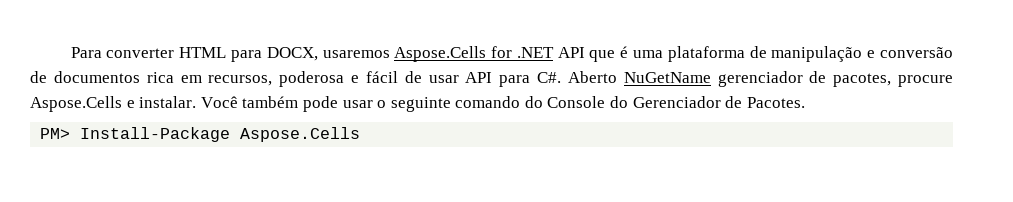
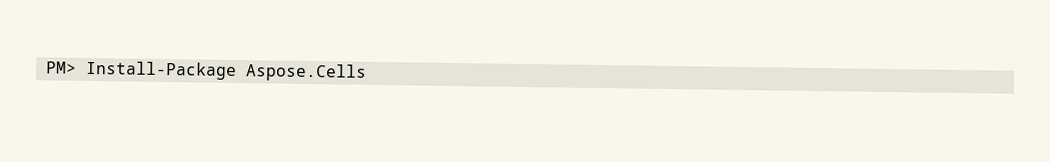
- Para converter HTML para DOCX, usaremos Aspose.Cells for .NET API que é uma plataforma de manipulação e conversão de documentos rica em recursos, poderosa e fácil de usar API para C#. Aberto NuGetName gerenciador de pacotes, procure Aspose.Cells e instalar. Você também pode usar o seguinte comando do Console do Gerenciador de Pacotes.

